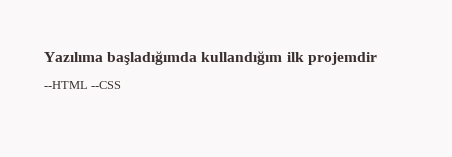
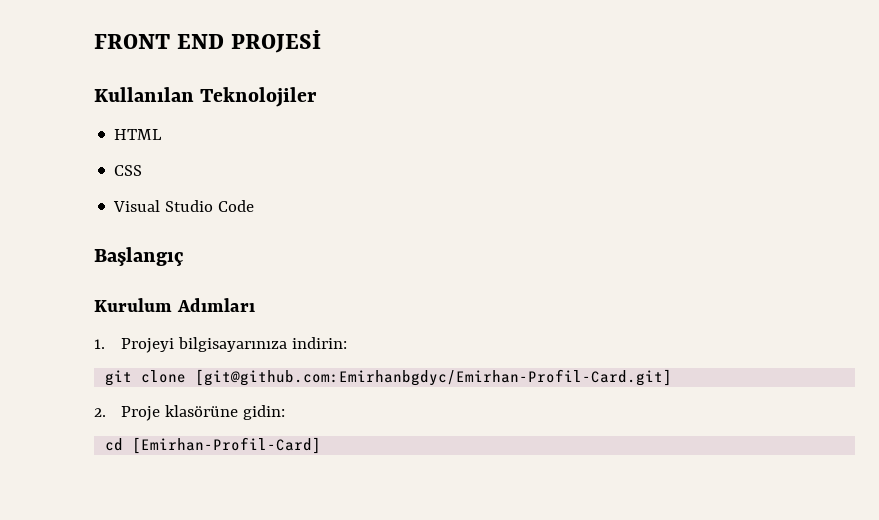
- Yazılıma başladığımda kullandığım ilk projemdir
- --HTML --CSS
+ FRONT END PROJESİ
+ Kullanılan Teknolojiler
+ HTML
+ CSS
+ Visual Studio Code
+ Başlangıç
+ Kurulum Adımları
+ 1. Projeyi bilgisayarınıza indirin:
+ git clone [git@github.com:Emirhanbgdyc/Emirhan-Profil-Card.git]
+ 2. Proje klasörüne gidin:
+ cd [Emirhan-Profil-Card]

